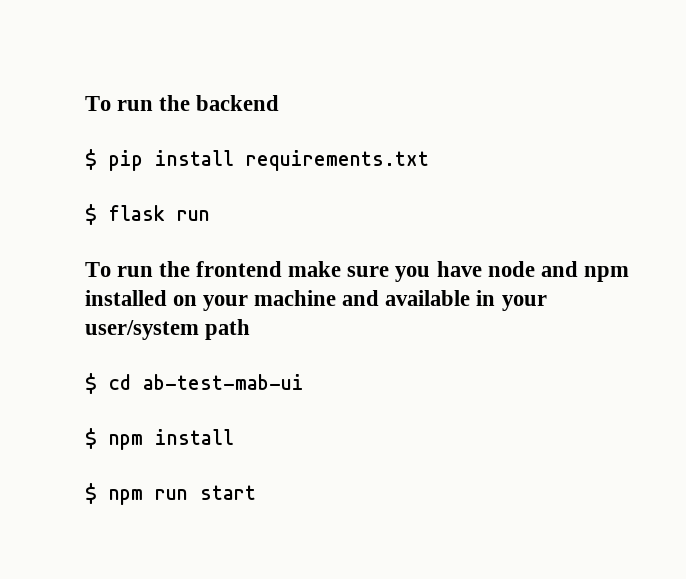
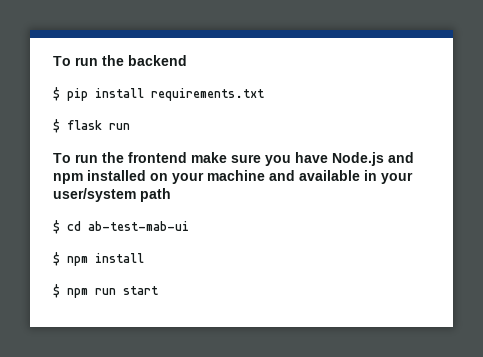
- To run the frontend make sure you have node and npm installed on your machine and available in your user/system path
+ To run the frontend make sure you have Node.js and npm installed on your machine and available in your user/system path

